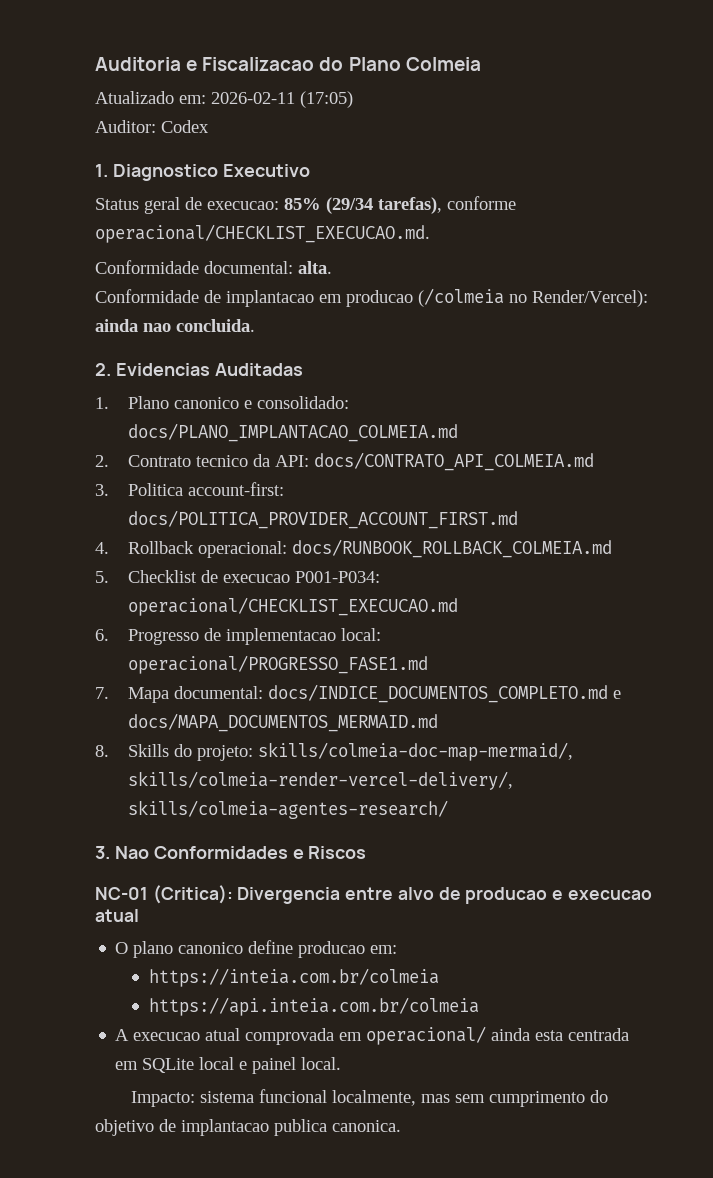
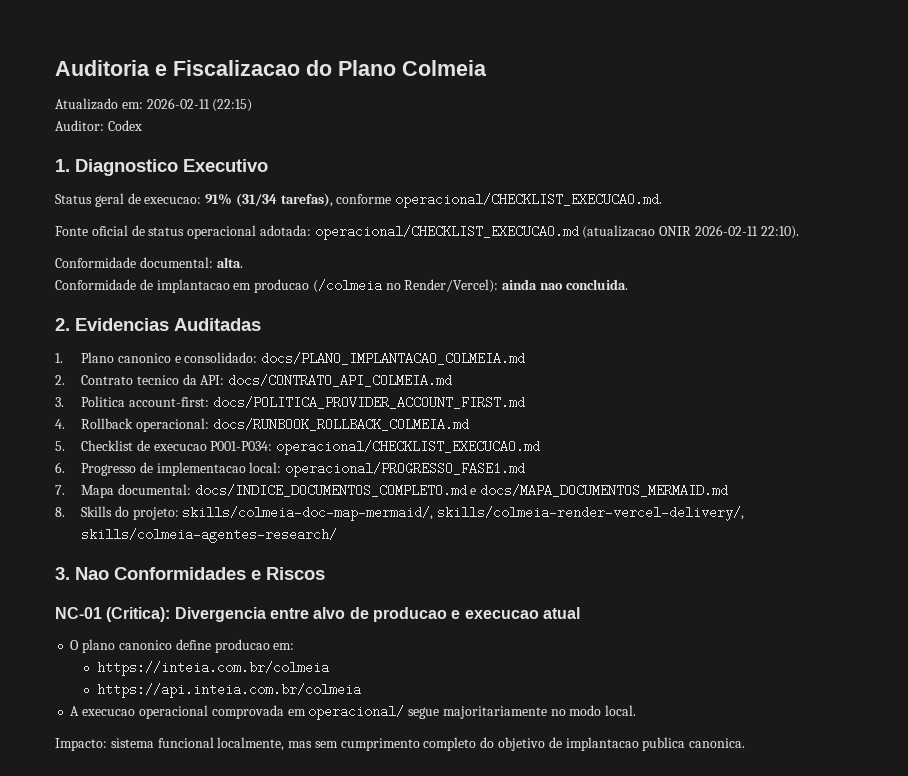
- Atualizado em: 2026-02-11 (17:05)
+ Atualizado em: 2026-02-11 (22:15)
- Status geral de execucao: 85% (29/34 tarefas), conforme operacional/CHECKLIST_EXECUCAO.md.
+ Status geral de execucao: 91% (31/34 tarefas), conforme operacional/CHECKLIST_EXECUCAO.md.
+ Fonte oficial de status operacional adotada: operacional/CHECKLIST_EXECUCAO.md (atualizacao ONIR 2026-02-11 22:10).
- A execucao atual comprovada em operacional/ ainda esta centrada em SQLite local e painel local.
+ A execucao operacional comprovada em operacional/ segue majoritariamente no modo local.
- Impacto: sistema funcional localmente, mas sem cumprimento do objetivo de implantacao publica canonica.
+ Impacto: sistema funcional localmente, mas sem cumprimento completo do objetivo de implantacao publica canonica.

